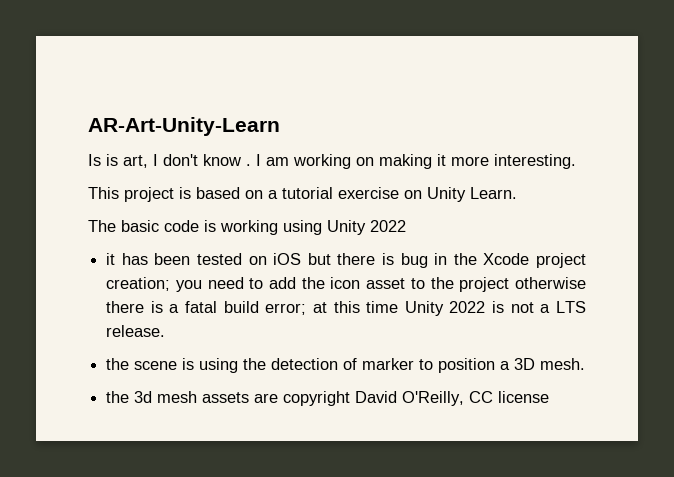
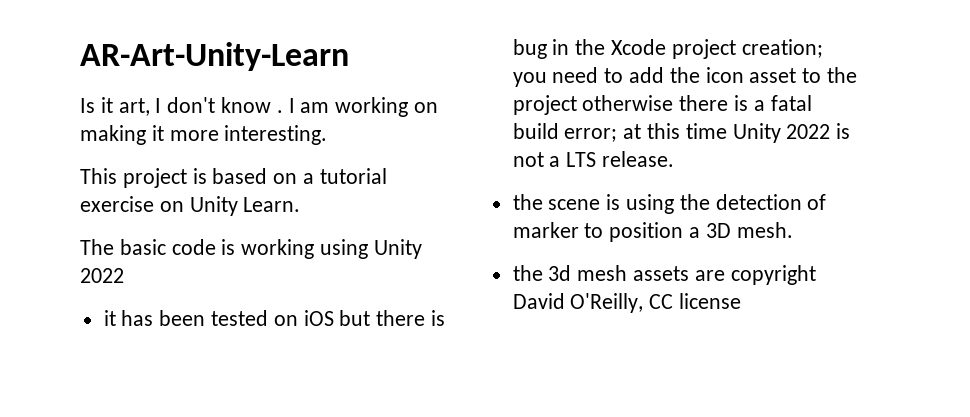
- Is is art, I don't know .
+ Is it art, I don't know .

